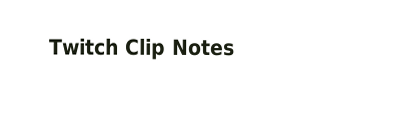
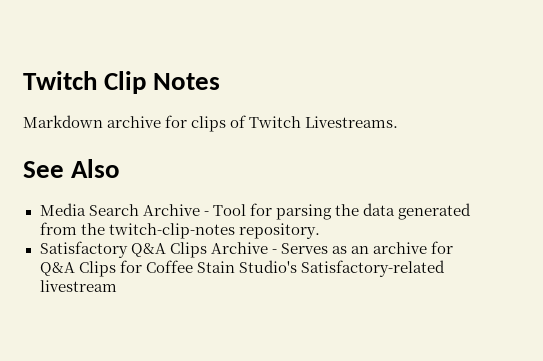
+ Markdown archive for clips of Twitch Livestreams.
+ See Also
+ Media Search Archive - Tool for parsing the data generated from the twitch-clip-notes repository.
+ Satisfactory Q&A Clips Archive - Serves as an archive for Q&A Clips for Coffee Stain Studio's Satisfactory-related livestream

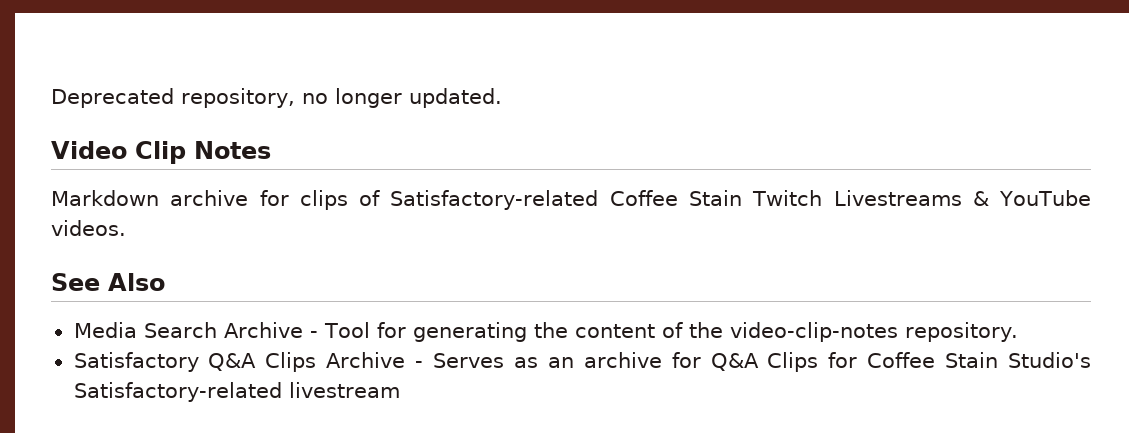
- Twitch Clip Notes
+ Deprecated repository, no longer updated.
+ Video Clip Notes
- Markdown archive for clips of Twitch Livestreams.
+ Markdown archive for clips of Satisfactory-related Coffee Stain Twitch Livestreams & YouTube videos.
- Media Search Archive - Tool for parsing the data generated from the twitch-clip-notes repository.
+ Media Search Archive - Tool for generating the content of the video-clip-notes repository.

